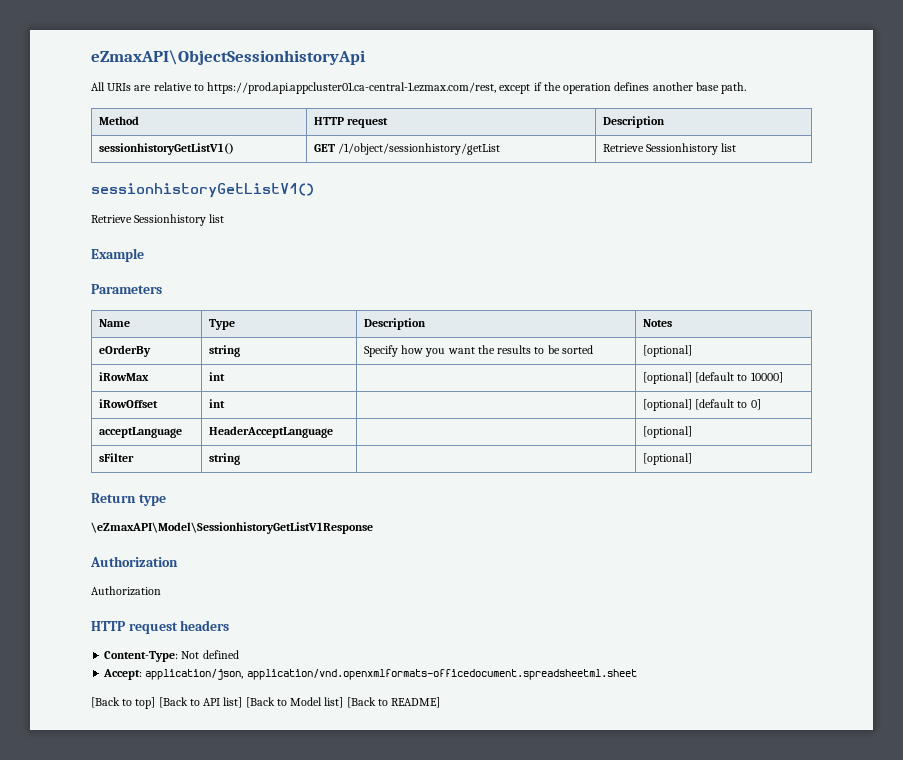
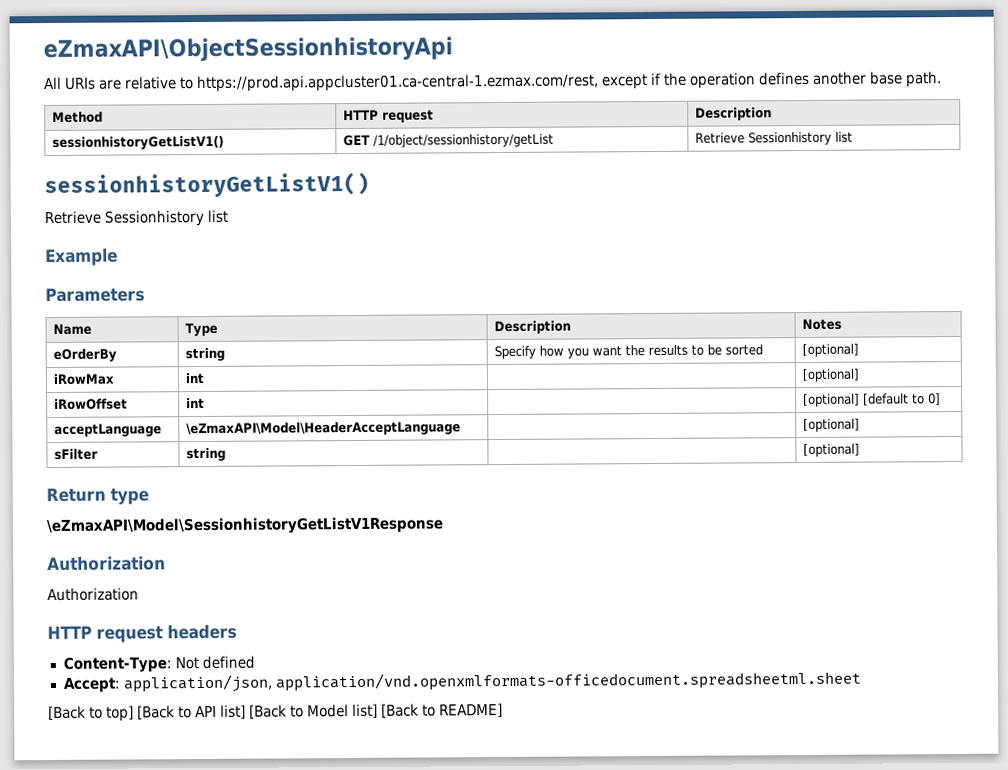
- iRowMax | int | | [optional] [default to 10000]
+ iRowMax | int | | [optional]
- acceptLanguage | HeaderAcceptLanguage | | [optional]
+ acceptLanguage | \eZmaxAPI\Model\HeaderAcceptLanguage | | [optional]

